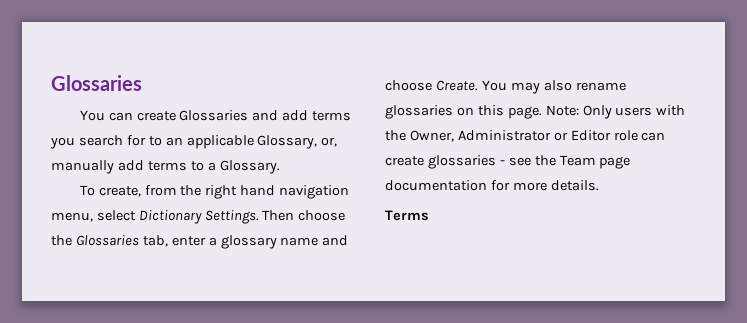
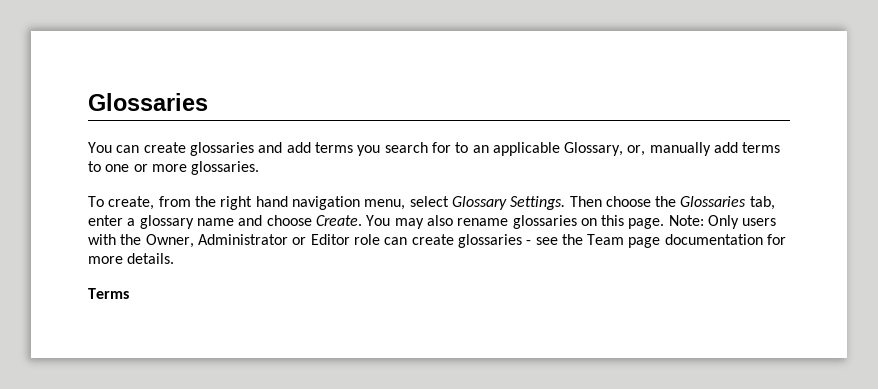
- You can create Glossaries and add terms you search for to an applicable Glossary, or, manually add terms to a Glossary.
+ You can create glossaries and add terms you search for to an applicable Glossary, or, manually add terms to one or more glossaries.
- To create, from the right hand navigation menu, select Dictionary Settings.
+ To create, from the right hand navigation menu, select Glossary Settings.

